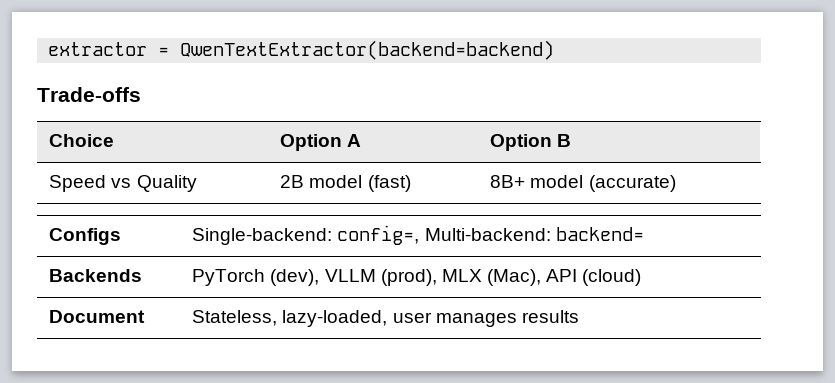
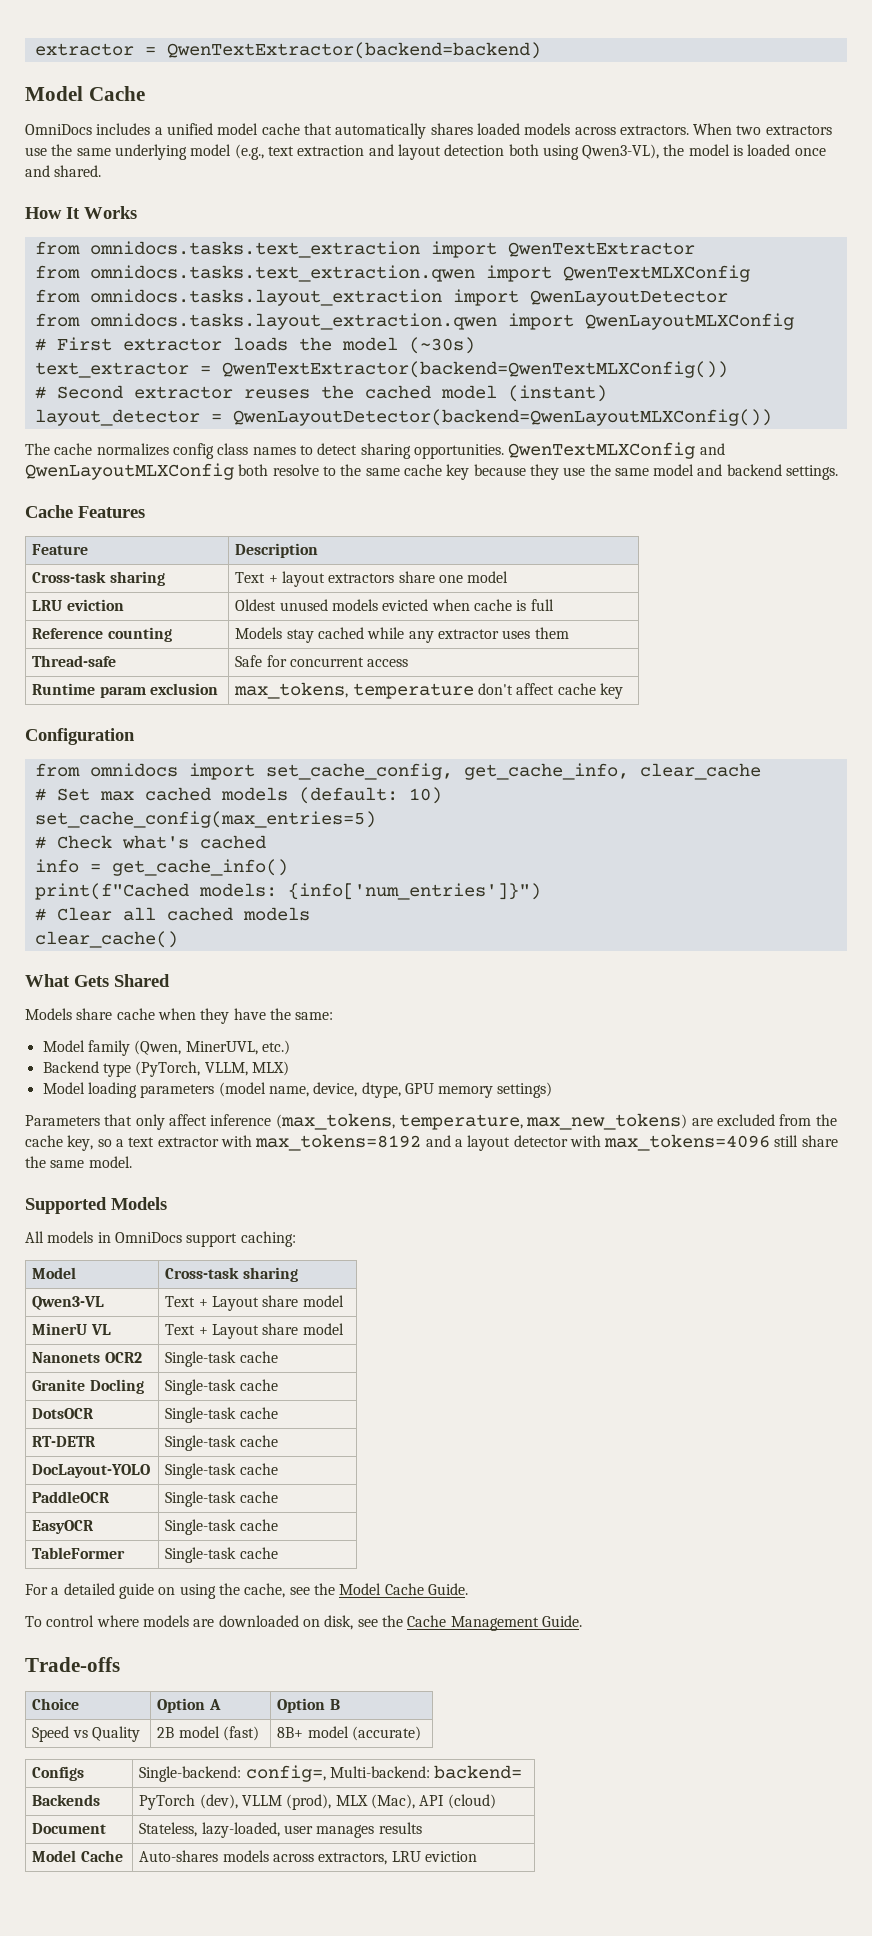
  extractor = QwenTextExtractor(backend=backend)
+ Model Cache
+ OmniDocs includes a unified model cache that automatically shares loaded models across extractors. When two extractors use the same underlying model (e.g., text extraction and layout detection both using Qwen3-VL), the model is loaded once and shared.
+ How It Works
+ from omnidocs.tasks.text_extraction import QwenTextExtractor
+ from omnidocs.tasks.text_extraction.qwen import QwenTextMLXConfig
+ from omnidocs.tasks.layout_extraction import QwenLayoutDetector
+ from omnidocs.tasks.layout_extraction.qwen import QwenLayoutMLXConfig
+ # First extractor loads the model (~30s)
+ text_extractor = QwenTextExtractor(backend=QwenTextMLXConfig())
+ # Second extractor reuses the cached model (instant)
+ layout_detector = QwenLayoutDetector(backend=QwenLayoutMLXConfig())
+ The cache normalizes config class names to detect sharing opportunities. QwenTextMLXConfig and QwenLayoutMLXConfig both resolve to the same cache key because they use the same model and backend settings.
+ Cache Features
+ Feature | Description
+ Cross-task sharing | Text + layout extractors share one model
+ LRU eviction | Oldest unused models evicted when cache is full
+ Reference counting | Models stay cached while any extractor uses them
+ Thread-safe | Safe for concurrent access
+ Runtime param exclusion | max_tokens, temperature don't affect cache key
+ Configuration
+ from omnidocs import set_cache_config, get_cache_info, clear_cache
+ # Set max cached models (default: 10)
+ set_cache_config(max_entries=5)
+ # Check what's cached
+ info = get_cache_info()
+ print(f"Cached models: {info['num_entries']}")
+ # Clear all cached models
+ clear_cache()
+ What Gets Shared
+ Models share cache when they have the same:
+ Model family (Qwen, MinerUVL, etc.)
+ Backend type (PyTorch, VLLM, MLX)
+ Model loading parameters (model name, device, dtype, GPU memory settings)
+ Parameters that only affect inference (max_tokens, temperature, max_new_tokens) are excluded from the cache key, so a text extractor with max_tokens=8192 and a layout detector with max_tokens=4096 still share the same model.
+ Supported Models
+ All models in OmniDocs support caching:
+ Model | Cross-task sharing
+ Qwen3-VL | Text + Layout share model
+ MinerU VL | Text + Layout share model
+ Nanonets OCR2 | Single-task cache
+ Granite Docling | Single-task cache
+ DotsOCR | Single-task cache
+ RT-DETR | Single-task cache
+ DocLayout-YOLO | Single-task cache
+ PaddleOCR | Single-task cache
+ EasyOCR | Single-task cache
+ TableFormer | Single-task cache
+ For a detailed guide on using the cache, see the Model Cache Guide.
+ To control where models are downloaded on disk, see the Cache Management Guide.
+ Model Cache | Auto-shares models across extractors, LRU eviction

